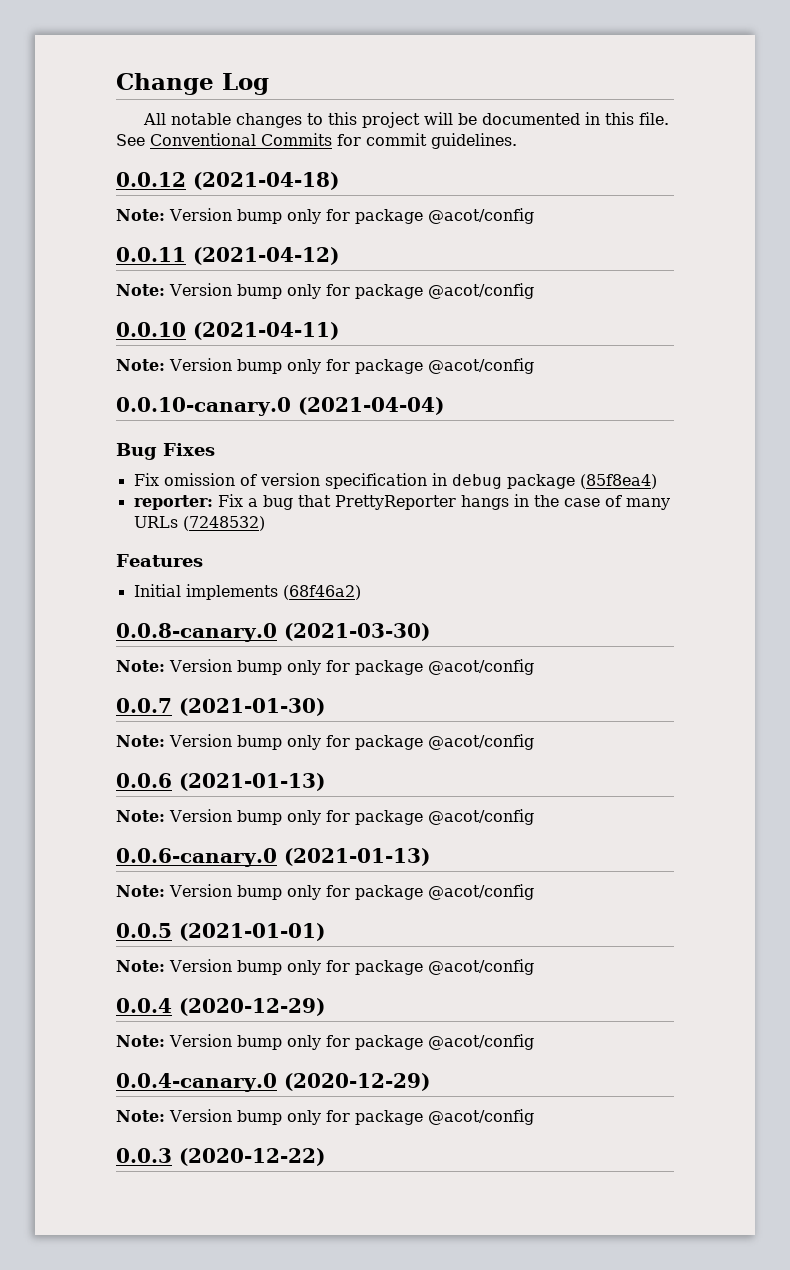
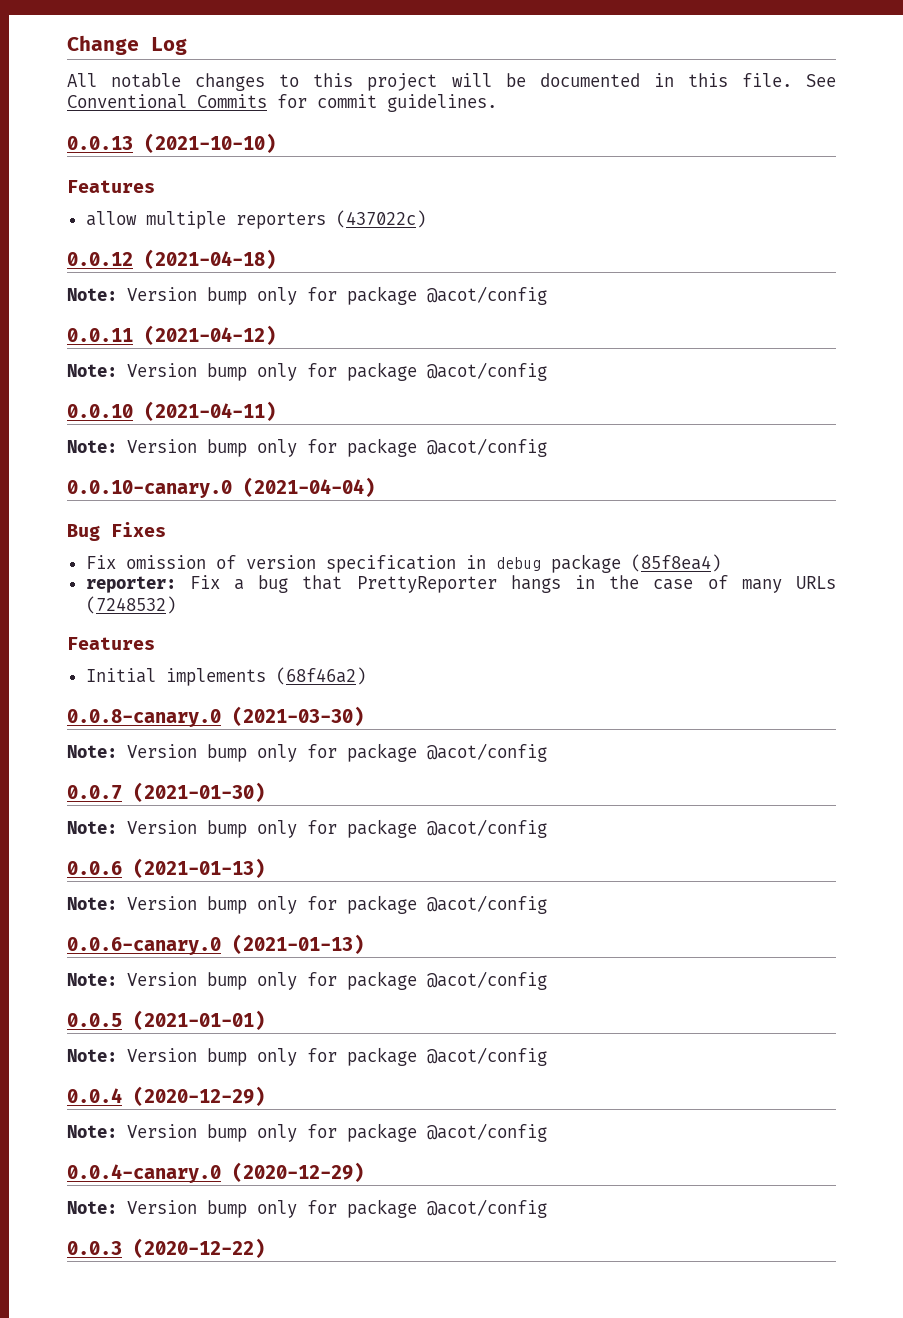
+ 0.0.13 (2021-10-10)
+ Features
+ allow multiple reporters (437022c)

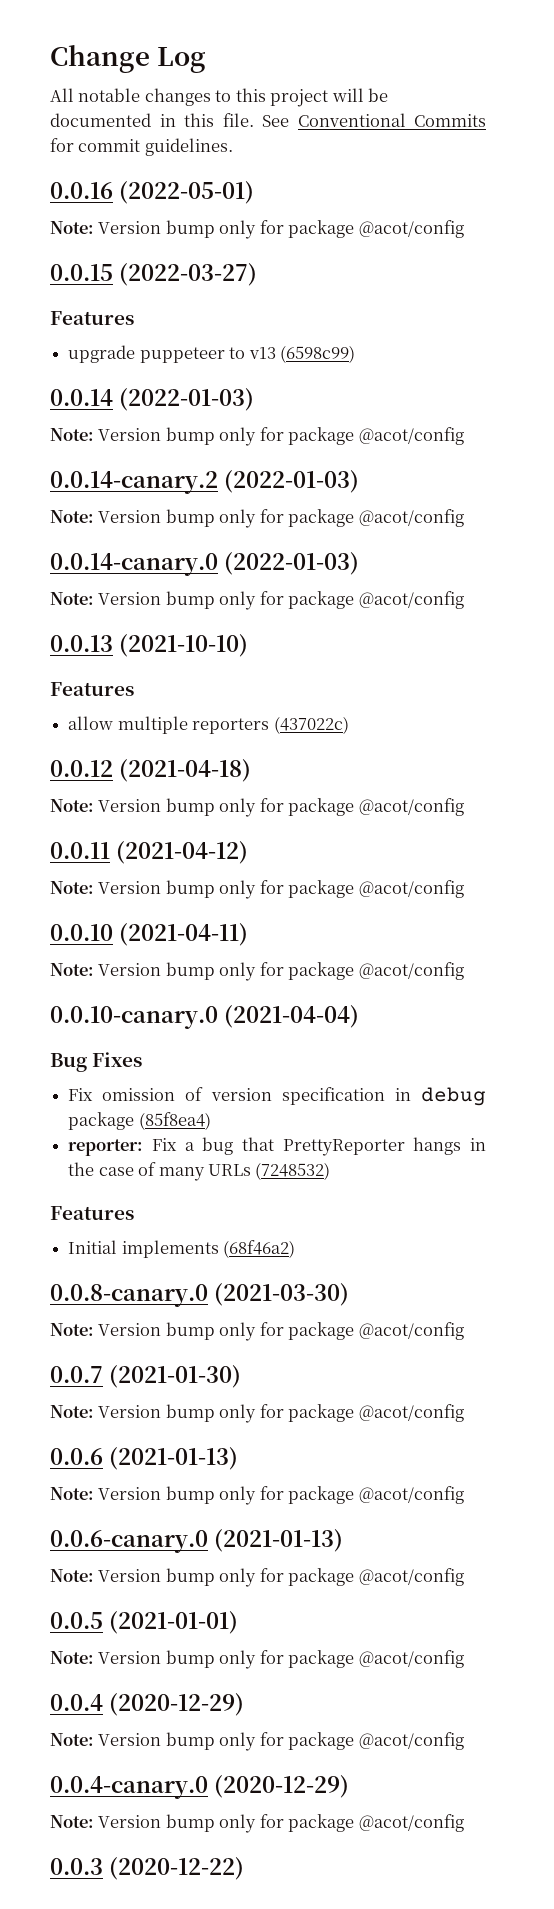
+ 0.0.16 (2022-05-01)
+ Note: Version bump only for package @acot/config
+ 0.0.15 (2022-03-27)
+ Features
+ upgrade puppeteer to v13 (6598c99)
+ 0.0.14 (2022-01-03)
+ Note: Version bump only for package @acot/config
+ 0.0.14-canary.2 (2022-01-03)
+ Note: Version bump only for package @acot/config
+ 0.0.14-canary.0 (2022-01-03)
+ Note: Version bump only for package @acot/config

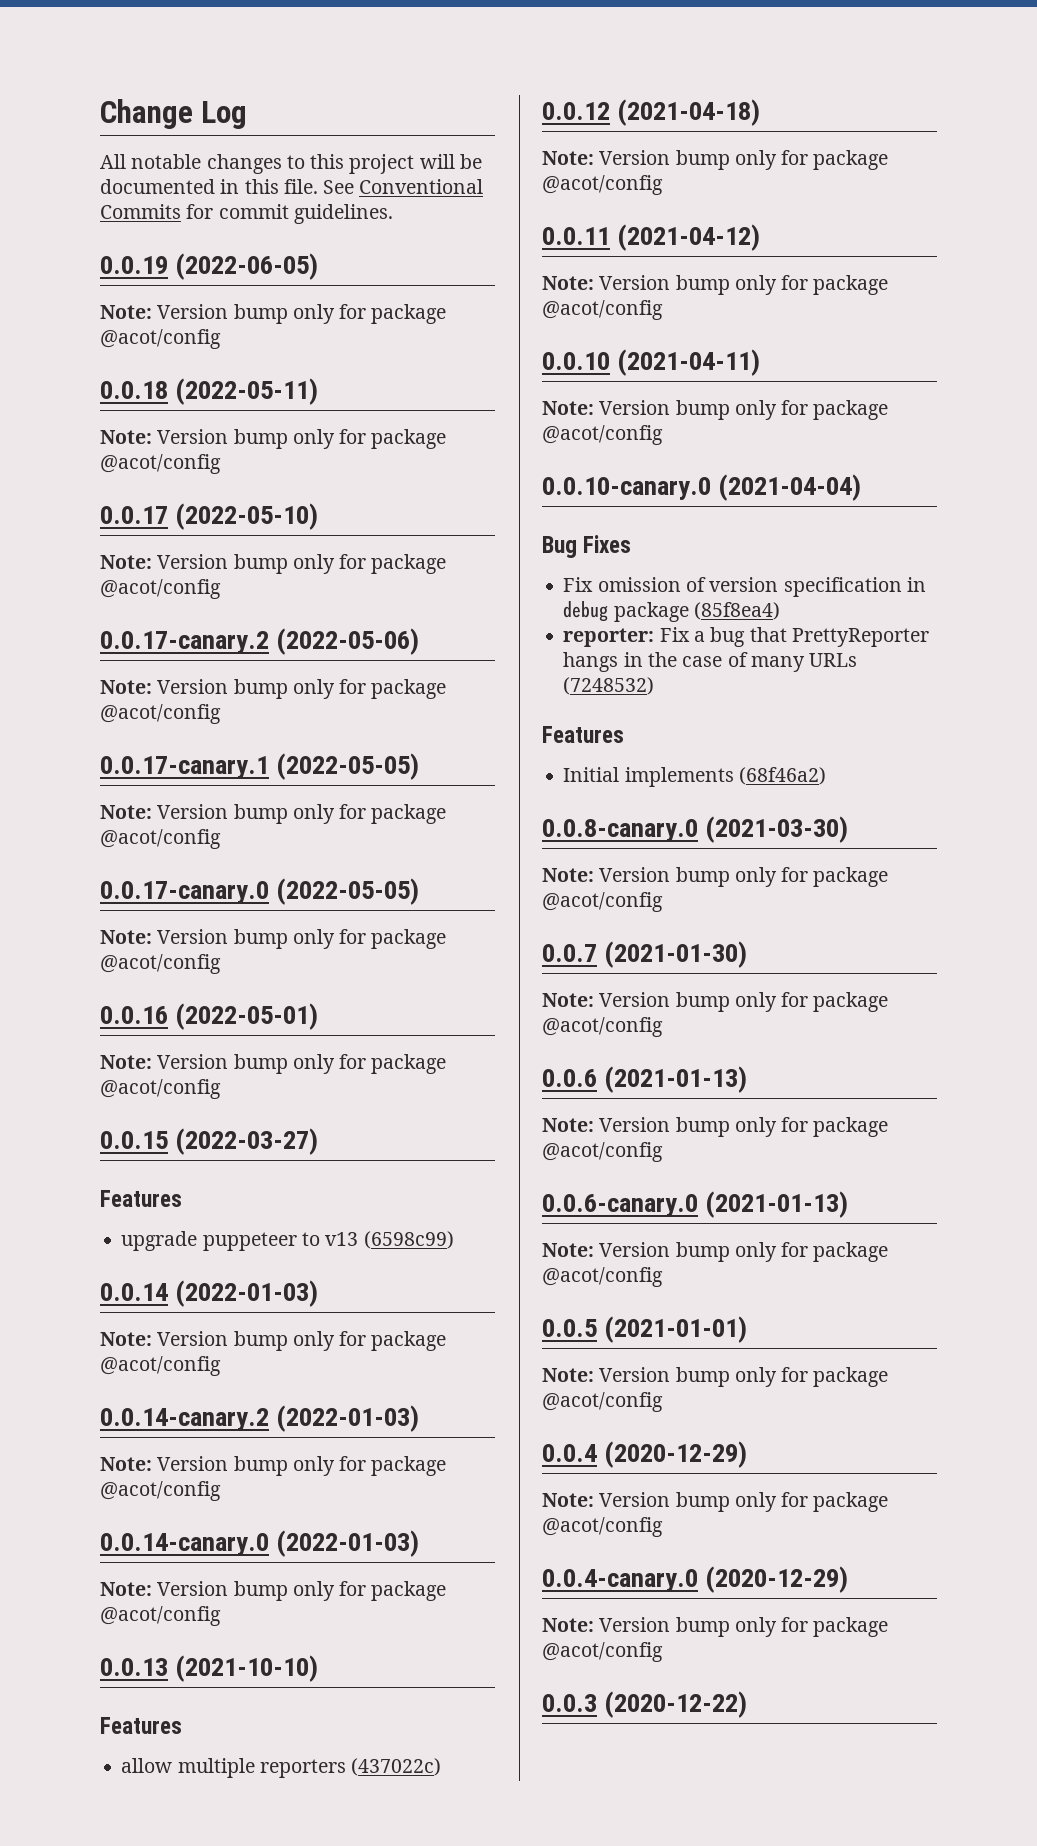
+ 0.0.19 (2022-06-05)
+ Note: Version bump only for package @acot/config
+ 0.0.18 (2022-05-11)
+ Note: Version bump only for package @acot/config
+ 0.0.17 (2022-05-10)
+ Note: Version bump only for package @acot/config
+ 0.0.17-canary.2 (2022-05-06)
+ Note: Version bump only for package @acot/config
+ 0.0.17-canary.1 (2022-05-05)
+ Note: Version bump only for package @acot/config
+ 0.0.17-canary.0 (2022-05-05)
+ Note: Version bump only for package @acot/config

